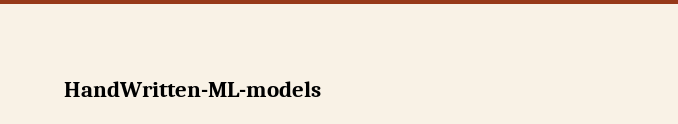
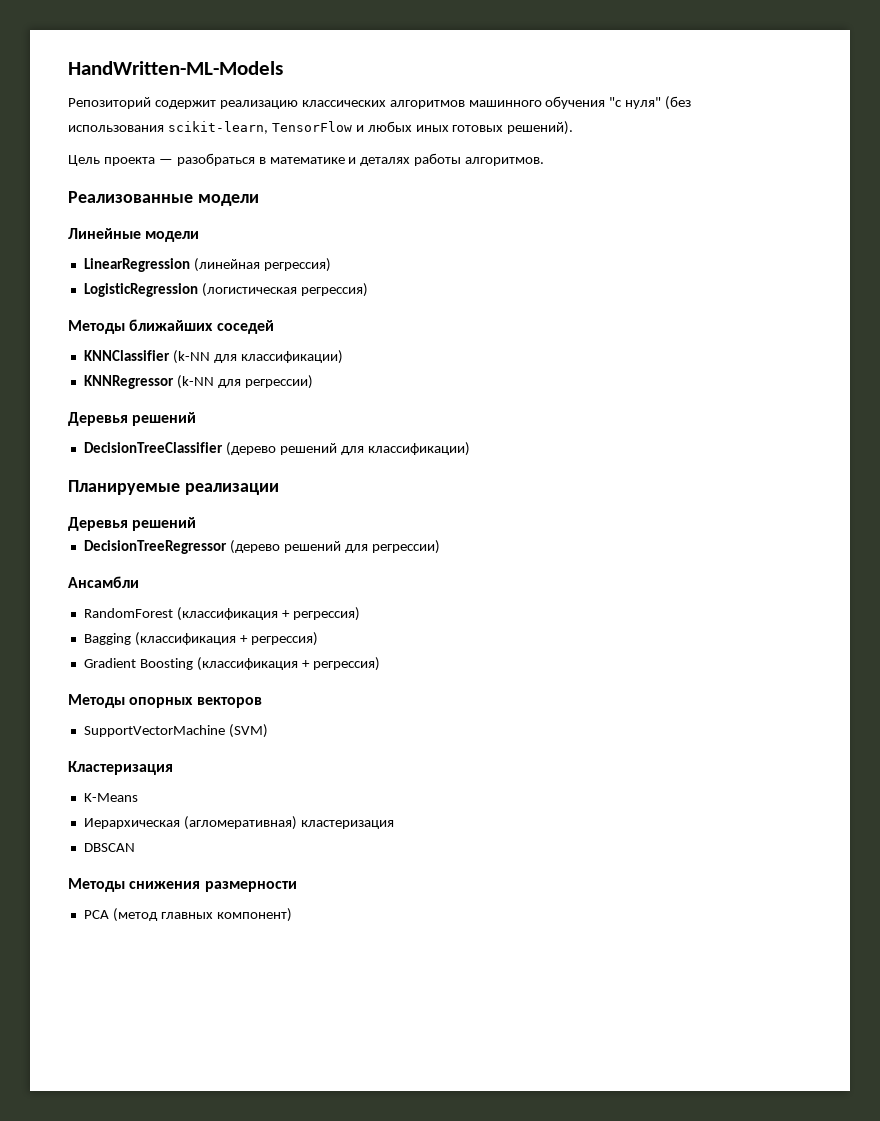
- HandWritten-ML-models
+ HandWritten-ML-Models
+ Репозиторий содержит реализацию классических алгоритмов машинного обучения "с нуля" (без использования scikit-learn, TensorFlow и любых иных готовых решений).
+ Цель проекта — разобраться в математике и деталях работы алгоритмов.
+ Реализованные модели
+ Линейные модели
+ LinearRegression (линейная регрессия)
+ LogisticRegression (логистическая регрессия)
+ Методы ближайших соседей
+ KNNClassifier (k-NN для классификации)
+ KNNRegressor (k-NN для регрессии)
+ Деревья решений
+ DecisionTreeClassifier (дерево решений для классификации)
+ Планируемые реализации
+ Деревья решений
+ DecisionTreeRegressor (дерево решений для регрессии)
+ Ансамбли
+ RandomForest (классификация + регрессия)
+ Bagging (классификация + регрессия)
+ Gradient Boosting (классификация + регрессия)
+ Методы опорных векторов
+ SupportVectorMachine (SVM)
+ Кластеризация
+ K-Means
+ Иерархическая (агломеративная) кластеризация
+ DBSCAN
+ Методы снижения размерности
+ PCA (метод главных компонент)

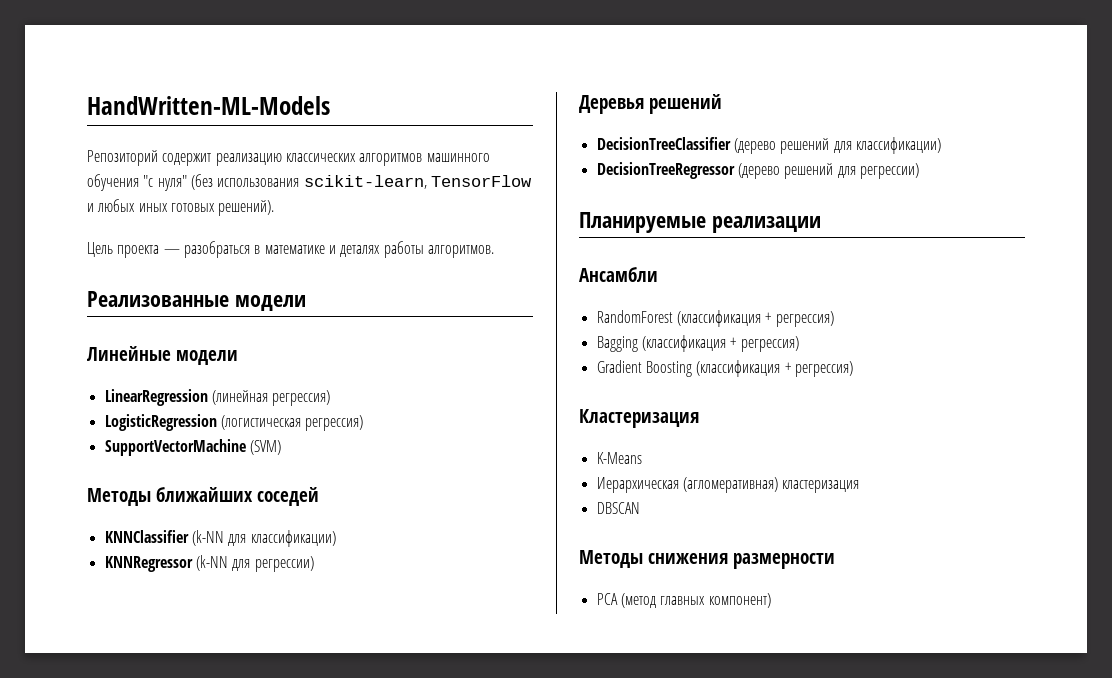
+ SupportVectorMachine (SVM)
- Планируемые реализации
- Деревья решений
+ Планируемые реализации
- Методы опорных векторов
- SupportVectorMachine (SVM)

